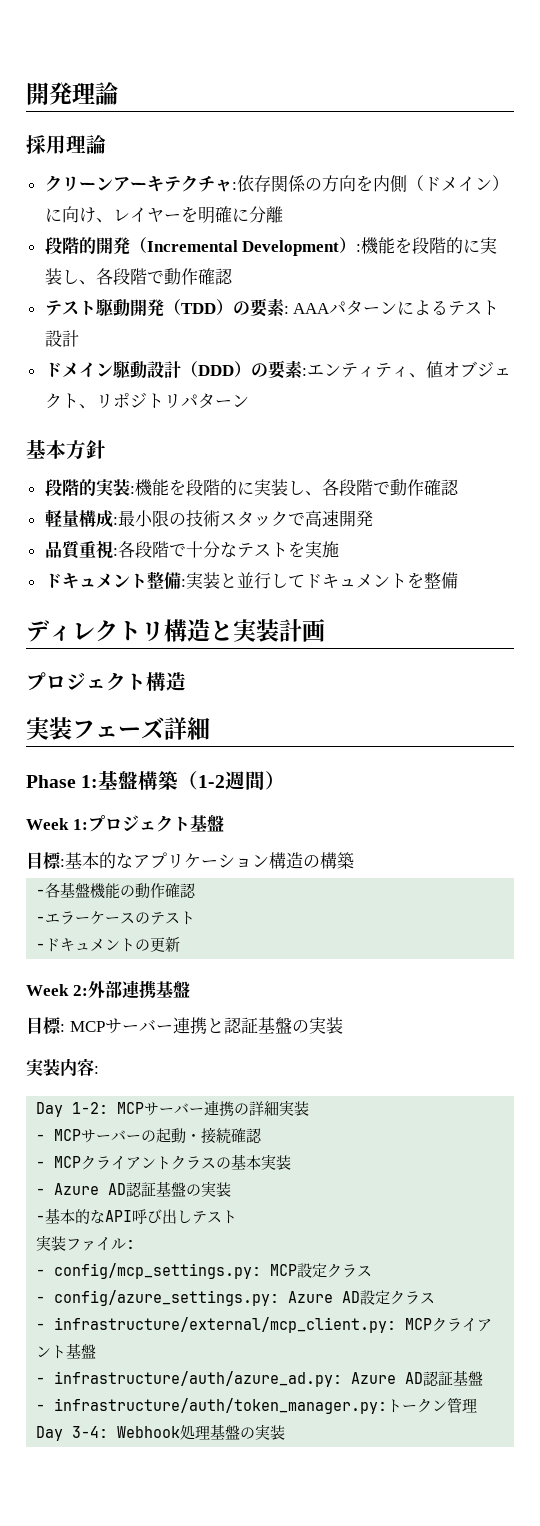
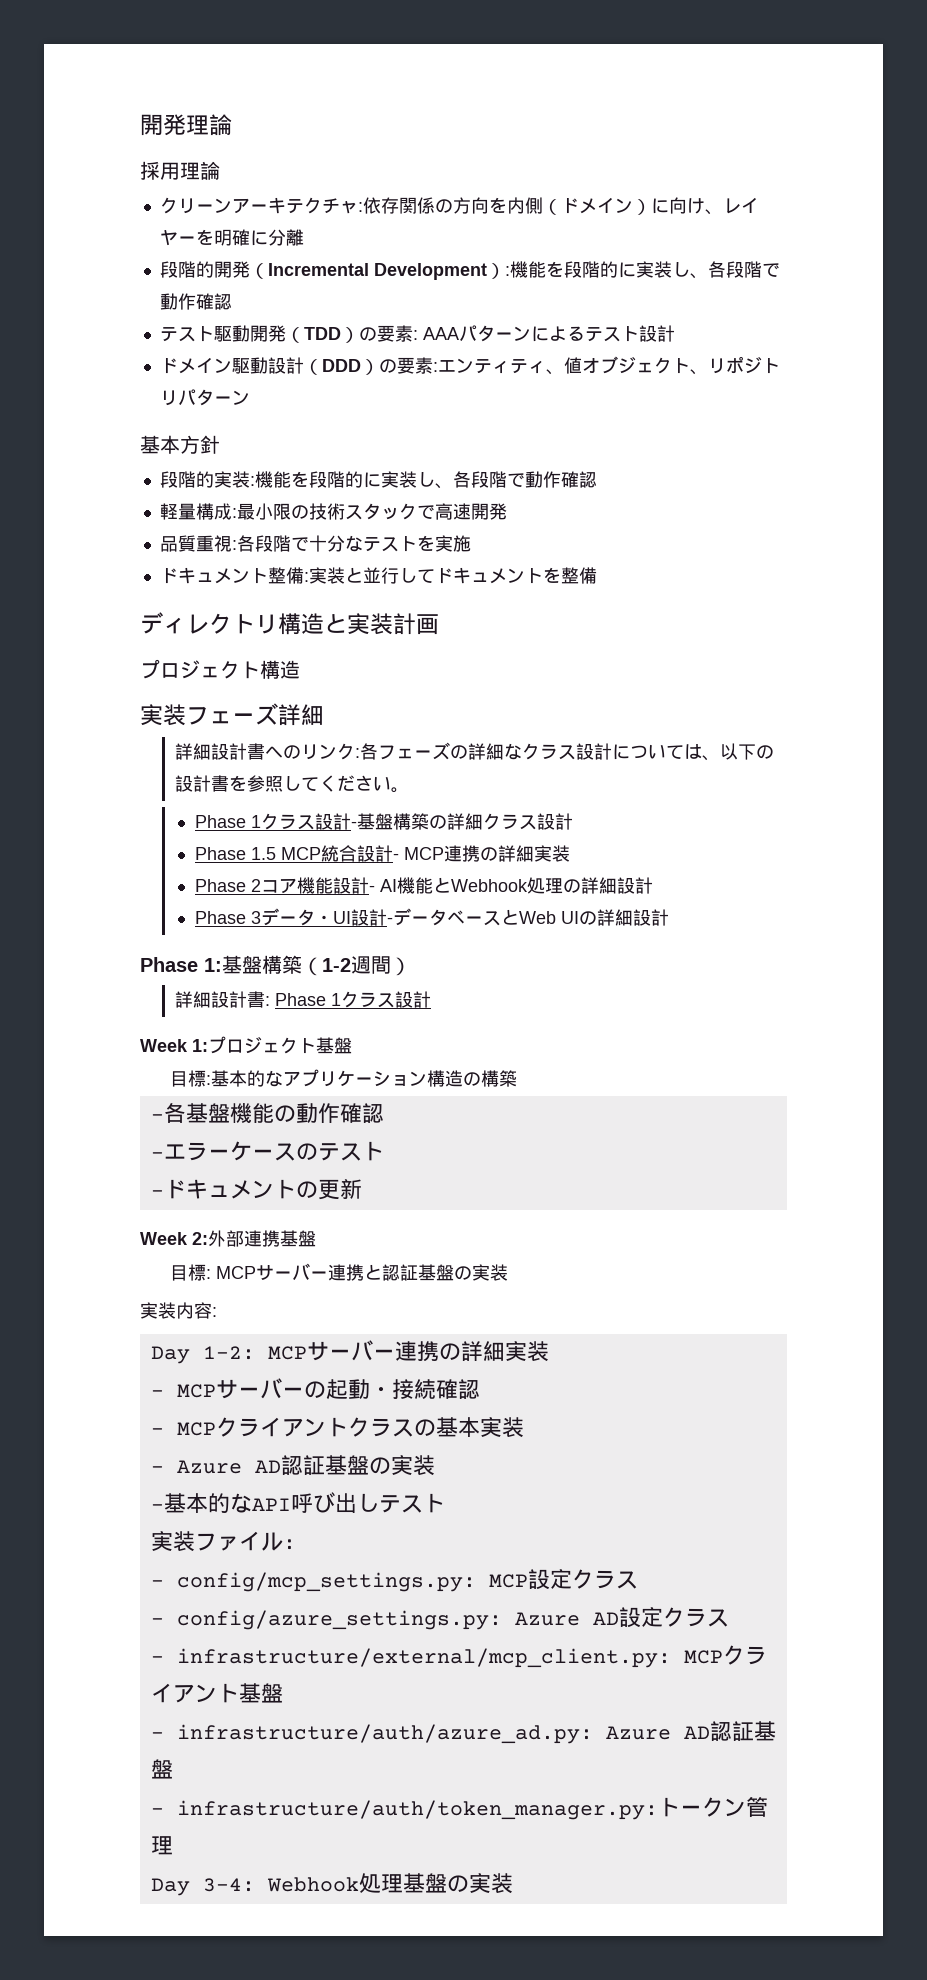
+ 詳細設計書へのリンク:各フェーズの詳細なクラス設計については、以下の設計書を参照してください。
+ Phase 1クラス設計-基盤構築の詳細クラス設計
+ Phase 1.5 MCP統合設計- MCP連携の詳細実装
+ Phase 2コア機能設計- AI機能とWebhook処理の詳細設計
+ Phase 3データ・UI設計-データベースとWeb UIの詳細設計
+ 詳細設計書: Phase 1クラス設計

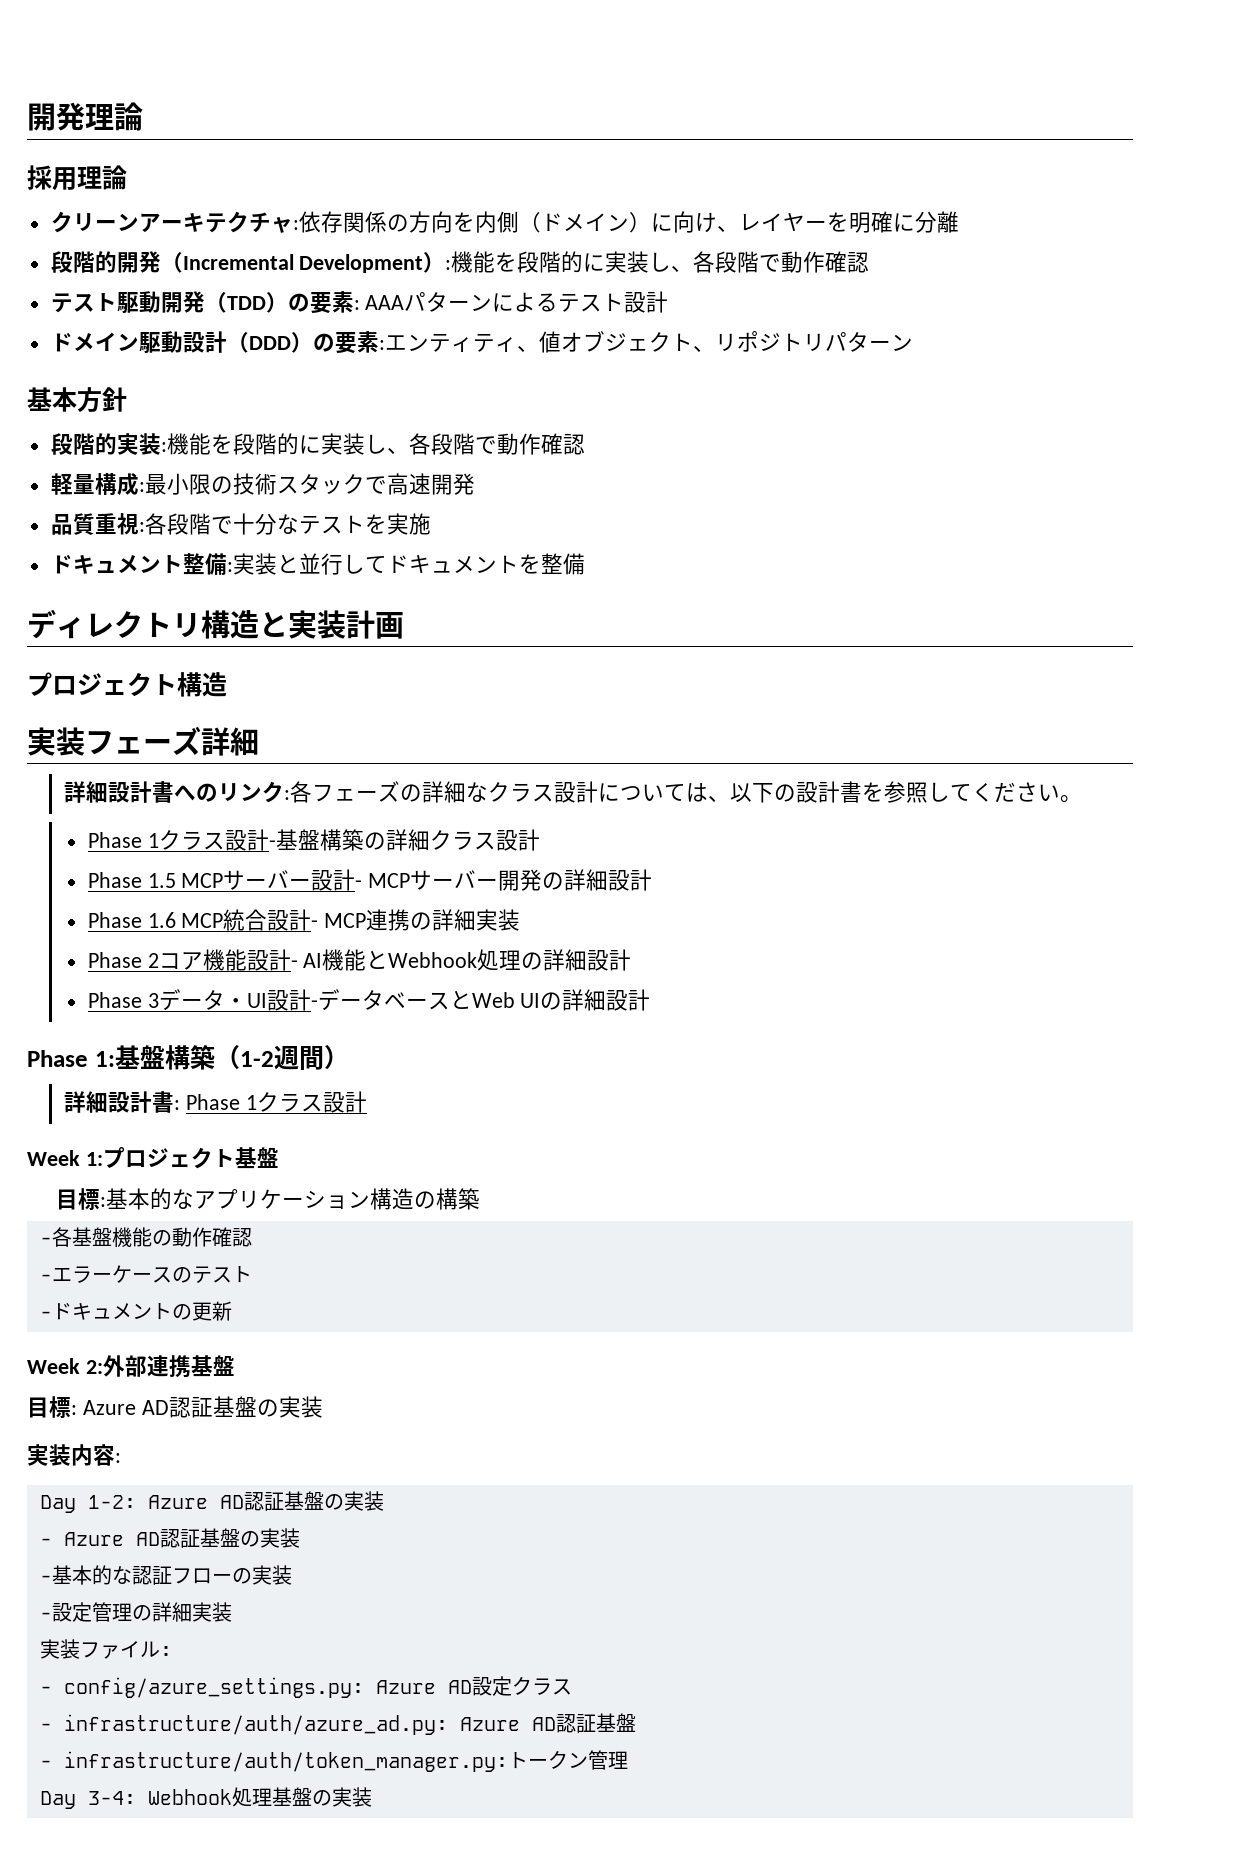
- Phase 1.5 MCP統合設計- MCP連携の詳細実装
+ Phase 1.5 MCPサーバー設計- MCPサーバー開発の詳細設計
+ Phase 1.6 MCP統合設計- MCP連携の詳細実装
- 目標: MCPサーバー連携と認証基盤の実装
+ 目標: Azure AD認証基盤の実装
- Day 1-2: MCPサーバー連携の詳細実装
- - MCPサーバーの起動・接続確認
- - MCPクライアントクラスの基本実装
+ Day 1-2: Azure AD認証基盤の実装
- -基本的なAPI呼び出しテスト
+ -基本的な認証フローの実装
+ -設定管理の詳細実装
- - config/mcp_settings.py: MCP設定クラス
- - infrastructure/external/mcp_client.py: MCPクライアント基盤

